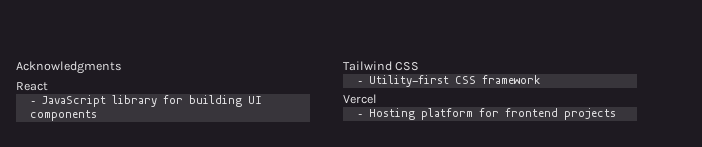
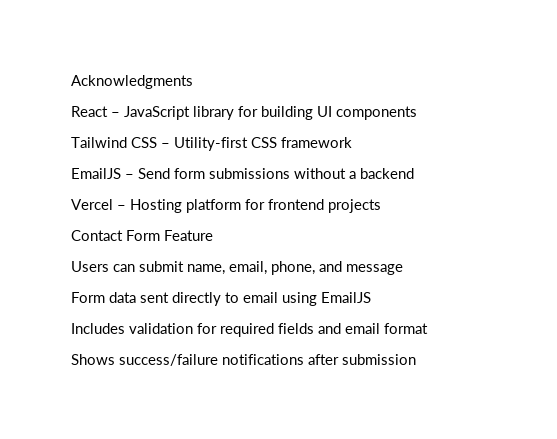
- React
- – JavaScript library for building UI components
+ React – JavaScript library for building UI components
- Tailwind CSS
- – Utility-first CSS framework
+ Tailwind CSS – Utility-first CSS framework
+ EmailJS – Send form submissions without a backend
- Vercel
- – Hosting platform for frontend projects
+ Vercel – Hosting platform for frontend projects
+ Contact Form Feature
+ Users can submit name, email, phone, and message
+ Form data sent directly to email using EmailJS
+ Includes validation for required fields and email format
+ Shows success/failure notifications after submission

